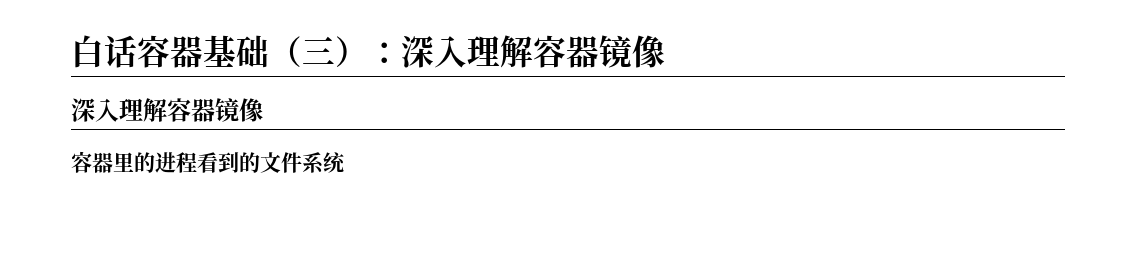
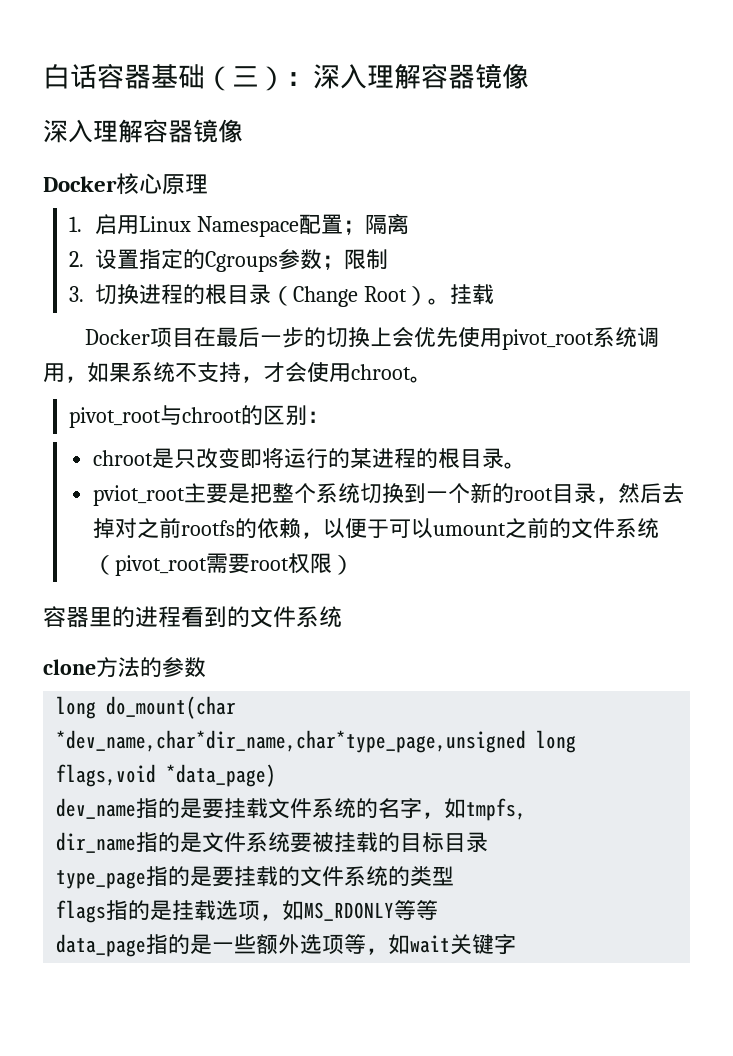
+ Docker核心原理
+ 1.启用Linux Namespace配置；隔离
+ 2.设置指定的Cgroups参数；限制
+ 3.切换进程的根目录（Change Root）。挂载
+ Docker项目在最后一步的切换上会优先使用pivot_root系统调用，如果系统不支持，才会使用chroot。
+ pivot_root与chroot的区别：
+ chroot是只改变即将运行的某进程的根目录。
+ pviot_root主要是把整个系统切换到一个新的root目录，然后去掉对之前rootfs的依赖，以便于可以umount之前的文件系统（pivot_root需要root权限）
+ clone方法的参数
+ long do_mount(char *dev_name,char*dir_name,char*type_page,unsigned long flags,void *data_page)
+ dev_name指的是要挂载文件系统的名字，如tmpfs,
+ dir_name指的是文件系统要被挂载的目标目录
+ type_page指的是要挂载的文件系统的类型
+ flags指的是挂载选项，如MS_RDONLY等等
+ data_page指的是一些额外选项等，如wait关键字

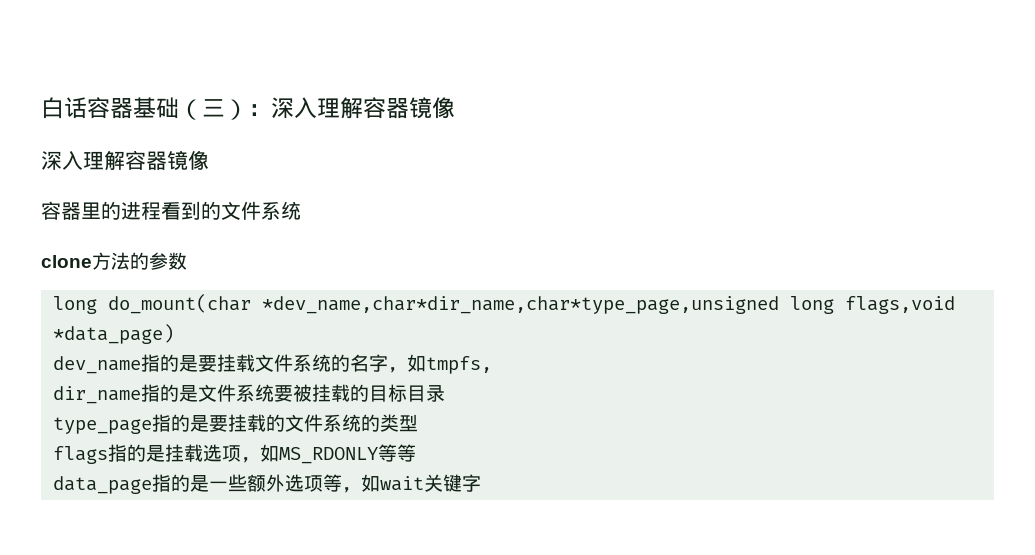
- Docker核心原理
- 1.启用Linux Namespace配置；隔离
- 2.设置指定的Cgroups参数；限制
- 3.切换进程的根目录（Change Root）。挂载
- Docker项目在最后一步的切换上会优先使用pivot_root系统调用，如果系统不支持，才会使用chroot。
- pivot_root与chroot的区别：
- chroot是只改变即将运行的某进程的根目录。
- pviot_root主要是把整个系统切换到一个新的root目录，然后去掉对之前rootfs的依赖，以便于可以umount之前的文件系统（pivot_root需要root权限）

